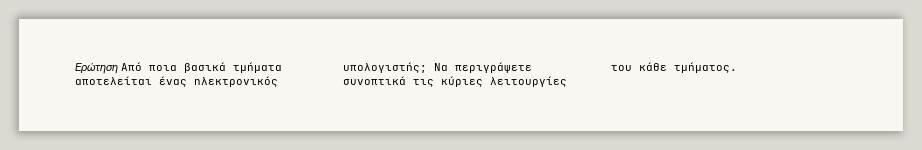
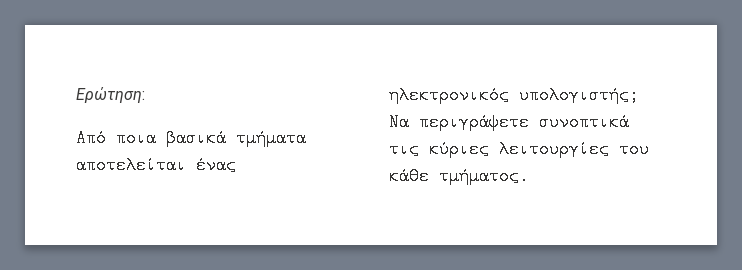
- Ερώτηση Από ποια βασικά τμήματα αποτελείται ένας ηλεκτρονικός υπολογιστής; Να περιγράψετε συνοπτικά τις κύριες λειτουργίες του κάθε τμήματος.
+ Ερώτηση:
+ Από ποια βασικά τμήματα αποτελείται ένας ηλεκτρονικός υπολογιστής; Να περιγράψετε συνοπτικά τις κύριες λειτουργίες του κάθε τμήματος.

